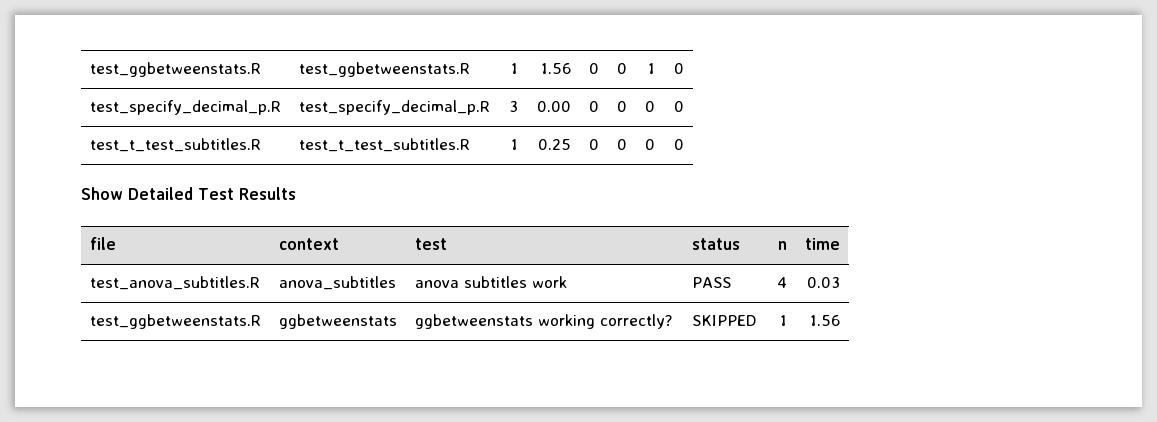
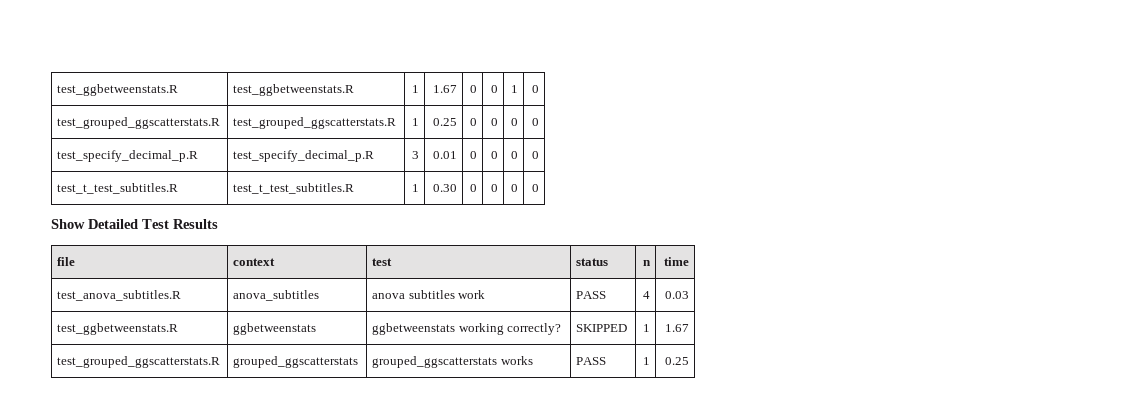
- test_ggbetweenstats.R | test_ggbetweenstats.R | 1 | 1.56 | 0 | 0 | 1 | 0
+ test_ggbetweenstats.R | test_ggbetweenstats.R | 1 | 1.67 | 0 | 0 | 1 | 0
+ test_grouped_ggscatterstats.R | test_grouped_ggscatterstats.R | 1 | 0.25 | 0 | 0 | 0 | 0
- test_specify_decimal_p.R | test_specify_decimal_p.R | 3 | 0.00 | 0 | 0 | 0 | 0
+ test_specify_decimal_p.R | test_specify_decimal_p.R | 3 | 0.01 | 0 | 0 | 0 | 0
- test_t_test_subtitles.R | test_t_test_subtitles.R | 1 | 0.25 | 0 | 0 | 0 | 0
+ test_t_test_subtitles.R | test_t_test_subtitles.R | 1 | 0.30 | 0 | 0 | 0 | 0
- test_ggbetweenstats.R | ggbetweenstats | ggbetweenstats working correctly? | SKIPPED | 1 | 1.56
+ test_ggbetweenstats.R | ggbetweenstats | ggbetweenstats working correctly? | SKIPPED | 1 | 1.67
+ test_grouped_ggscatterstats.R | grouped_ggscatterstats | grouped_ggscatterstats works | PASS | 1 | 0.25

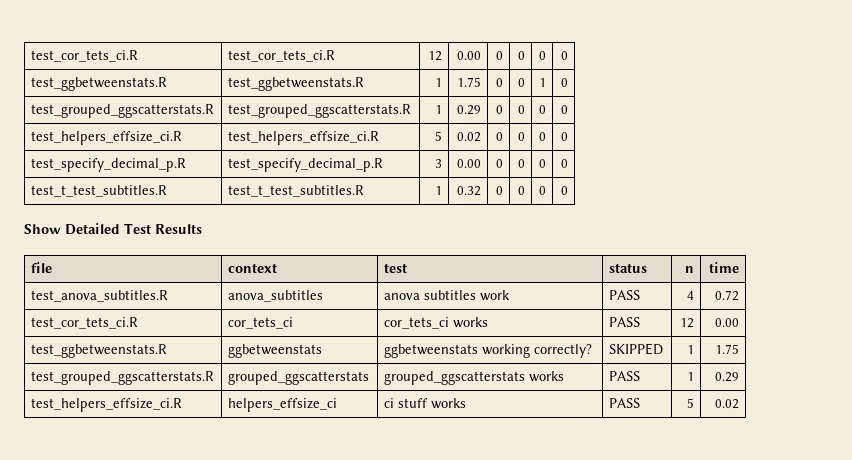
+ test_cor_tets_ci.R | test_cor_tets_ci.R | 12 | 0.00 | 0 | 0 | 0 | 0
- test_ggbetweenstats.R | test_ggbetweenstats.R | 1 | 1.67 | 0 | 0 | 1 | 0
+ test_ggbetweenstats.R | test_ggbetweenstats.R | 1 | 1.75 | 0 | 0 | 1 | 0
- test_grouped_ggscatterstats.R | test_grouped_ggscatterstats.R | 1 | 0.25 | 0 | 0 | 0 | 0
+ test_grouped_ggscatterstats.R | test_grouped_ggscatterstats.R | 1 | 0.29 | 0 | 0 | 0 | 0
+ test_helpers_effsize_ci.R | test_helpers_effsize_ci.R | 5 | 0.02 | 0 | 0 | 0 | 0
- test_specify_decimal_p.R | test_specify_decimal_p.R | 3 | 0.01 | 0 | 0 | 0 | 0
+ test_specify_decimal_p.R | test_specify_decimal_p.R | 3 | 0.00 | 0 | 0 | 0 | 0
- test_t_test_subtitles.R | test_t_test_subtitles.R | 1 | 0.30 | 0 | 0 | 0 | 0
+ test_t_test_subtitles.R | test_t_test_subtitles.R | 1 | 0.32 | 0 | 0 | 0 | 0
- test_anova_subtitles.R | anova_subtitles | anova subtitles work | PASS | 4 | 0.03
+ test_anova_subtitles.R | anova_subtitles | anova subtitles work | PASS | 4 | 0.72
+ test_cor_tets_ci.R | cor_tets_ci | cor_tets_ci works | PASS | 12 | 0.00
- test_ggbetweenstats.R | ggbetweenstats | ggbetweenstats working correctly? | SKIPPED | 1 | 1.67
+ test_ggbetweenstats.R | ggbetweenstats | ggbetweenstats working correctly? | SKIPPED | 1 | 1.75
- test_grouped_ggscatterstats.R | grouped_ggscatterstats | grouped_ggscatterstats works | PASS | 1 | 0.25
+ test_grouped_ggscatterstats.R | grouped_ggscatterstats | grouped_ggscatterstats works | PASS | 1 | 0.29
+ test_helpers_effsize_ci.R | helpers_effsize_ci | ci stuff works | PASS | 5 | 0.02

